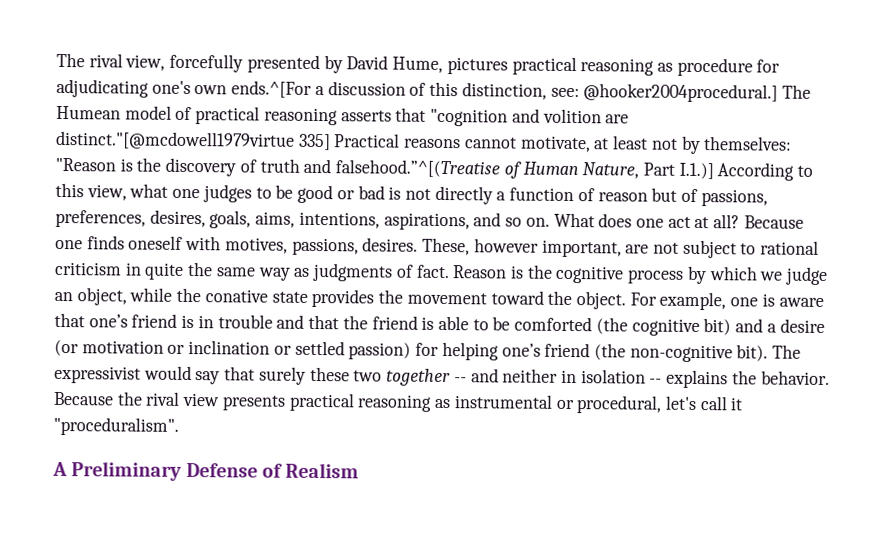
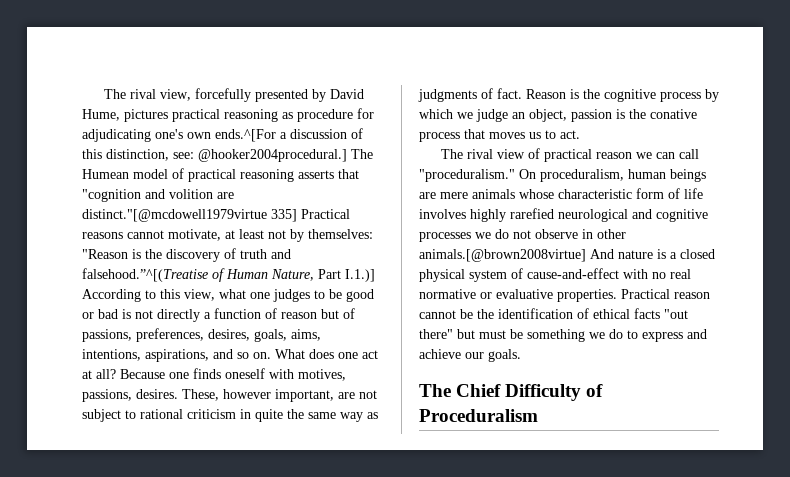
- Reason is the cognitive process by which we judge an object, while the conative state provides the movement toward the object. For example, one is aware that one’s friend is in trouble and that the friend is able to be comforted (the cognitive bit) and a desire (or motivation or inclination or settled passion) for helping one’s friend (the non-cognitive bit). The expressivist would say that surely these two together -- and neither in isolation -- explains the behavior. Because the rival view presents practical reasoning as instrumental or procedural, let's call it "proceduralism".
- A Preliminary Defense of Realism
+ Reason is the cognitive process by which we judge an object, passion is the conative process that moves us to act.
+ The rival view of practical reason we can call "proceduralism." On proceduralism, human beings are mere animals whose characteristic form of life involves highly rarefied neurological and cognitive processes we do not observe in other animals.[@brown2008virtue] And nature is a closed physical system of cause-and-effect with no real normative or evaluative properties. Practical reason cannot be the identification of ethical facts "out there" but must be something we do to express and achieve our goals.
+ The Chief Difficulty of Proceduralism

